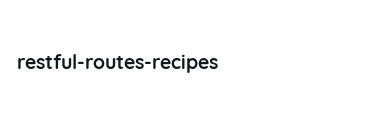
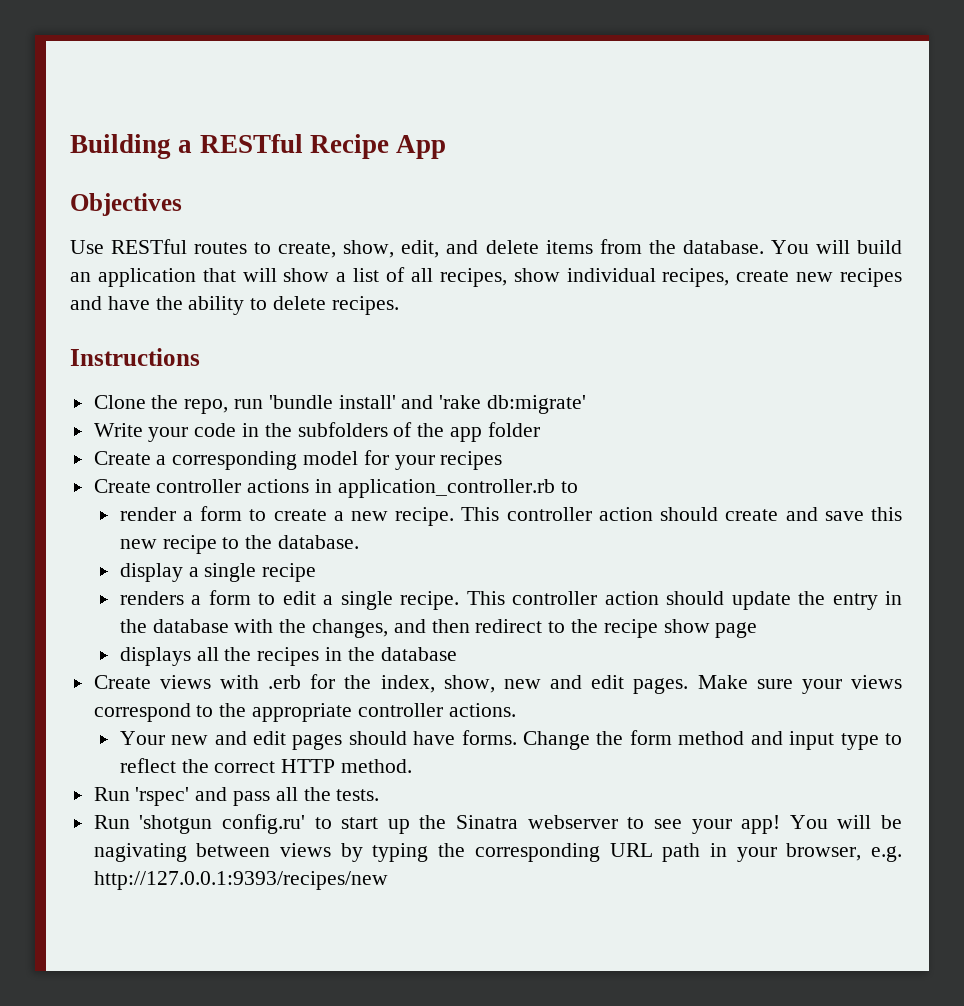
- restful-routes-recipes
+ Building a RESTful Recipe App
+ Objectives
+ Use RESTful routes to create, show, edit, and delete items from the database. You will build an application that will show a list of all recipes, show individual recipes, create new recipes and have the ability to delete recipes.
+ Instructions
+ Clone the repo, run 'bundle install' and 'rake db:migrate'
+ Write your code in the subfolders of the app folder
+ Create a corresponding model for your recipes
+ Create controller actions in application_controller.rb to
+ render a form to create a new recipe. This controller action should create and save this new recipe to the database.
+ display a single recipe
+ renders a form to edit a single recipe. This controller action should update the entry in the database with the changes, and then redirect to the recipe show page
+ displays all the recipes in the database
+ Create views with .erb for the index, show, new and edit pages. Make sure your views correspond to the appropriate controller actions.
+ Your new and edit pages should have forms. Change the form method and input type to reflect the correct HTTP method.
+ Run 'rspec' and pass all the tests.
+ Run 'shotgun config.ru' to start up the Sinatra webserver to see your app! You will be nagivating between views by typing the corresponding URL path in your browser, e.g. http://127.0.0.1:9393/recipes/new

